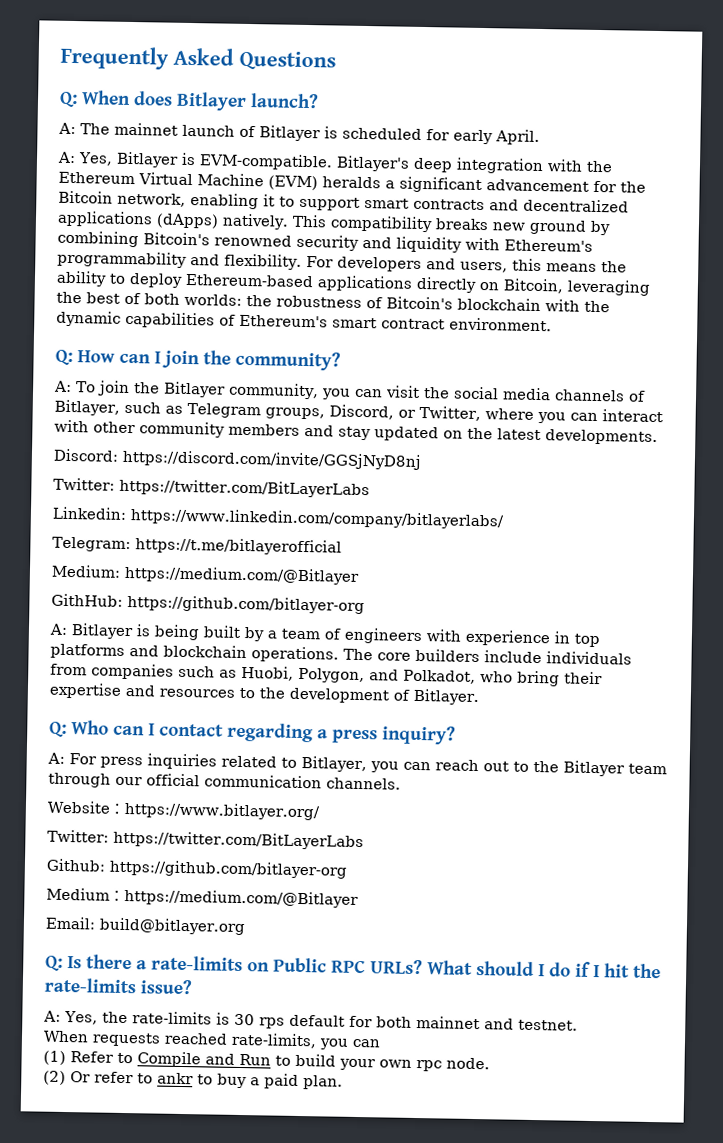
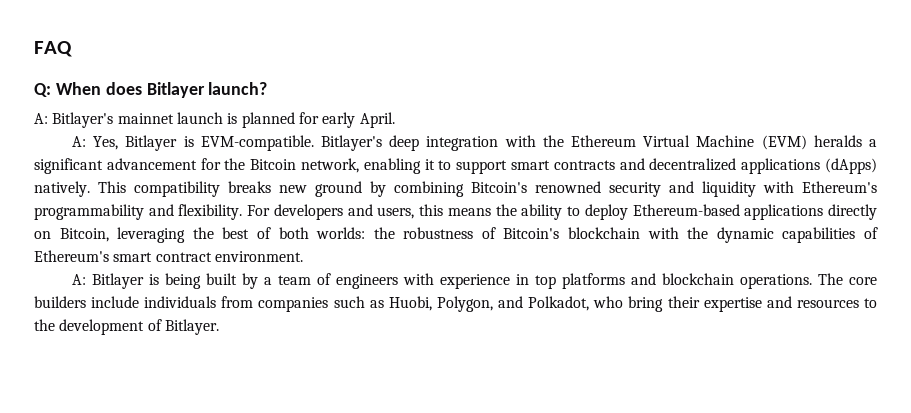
- Frequently Asked Questions
+ FAQ
- A: The mainnet launch of Bitlayer is scheduled for early April.
+ A: Bitlayer's mainnet launch is planned for early April.
- Q: How can I join the community?
- A: To join the Bitlayer community, you can visit the social media channels of Bitlayer, such as Telegram groups, Discord, or Twitter, where you can interact with other community members and stay updated on the latest developments.
- Discord: https://discord.com/invite/GGSjNyD8nj
- Twitter: https://twitter.com/BitLayerLabs
- Linkedin: https://www.linkedin.com/company/bitlayerlabs/
- Telegram: https://t.me/bitlayerofficial
- Medium: https://medium.com/@Bitlayer
- GithHub: https://github.com/bitlayer-org
- Q: Who can I contact regarding a press inquiry?
- A: For press inquiries related to Bitlayer, you can reach out to the Bitlayer team through our official communication channels.
- Website：https://www.bitlayer.org/
- Twitter: https://twitter.com/BitLayerLabs
- Github: https://github.com/bitlayer-org
- Medium：https://medium.com/@Bitlayer
- Email: build@bitlayer.org
- Q: Is there a rate-limits on Public RPC URLs? What should I do if I hit the rate-limits issue?
- A: Yes, the rate-limits is 30 rps default for both mainnet and testnet.
- When requests reached rate-limits, you can
- (1) Refer to Compile and Run to build your own rpc node.
- (2) Or refer to ankr to buy a paid plan.

